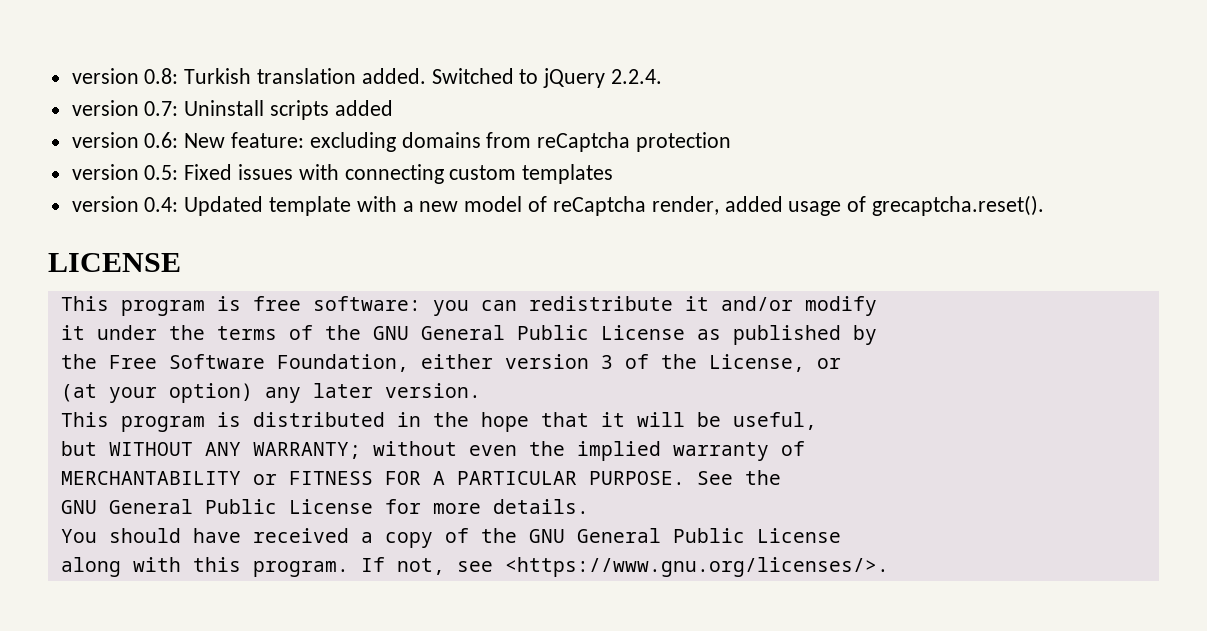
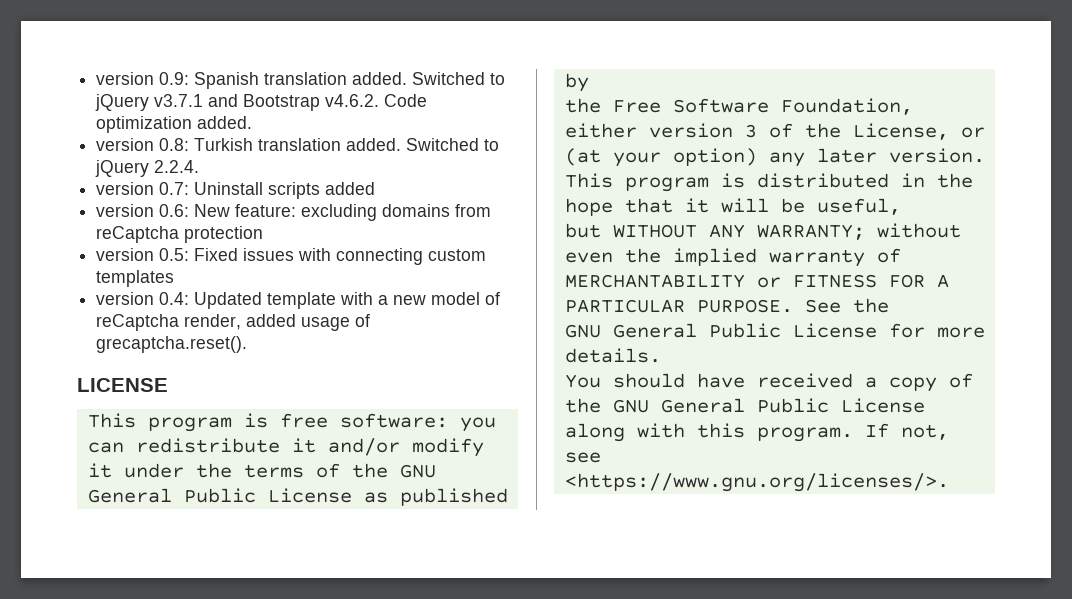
+ version 0.9: Spanish translation added. Switched to jQuery v3.7.1 and Bootstrap v4.6.2. Code optimization added.

